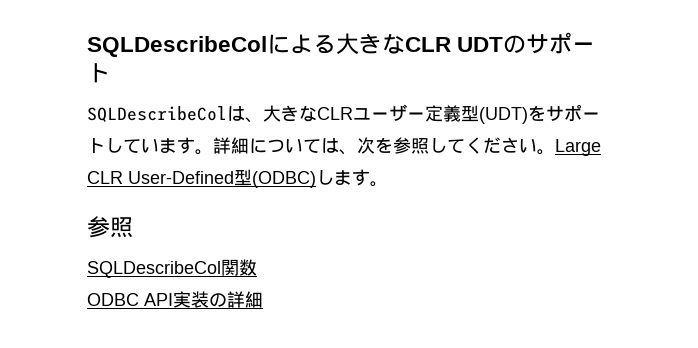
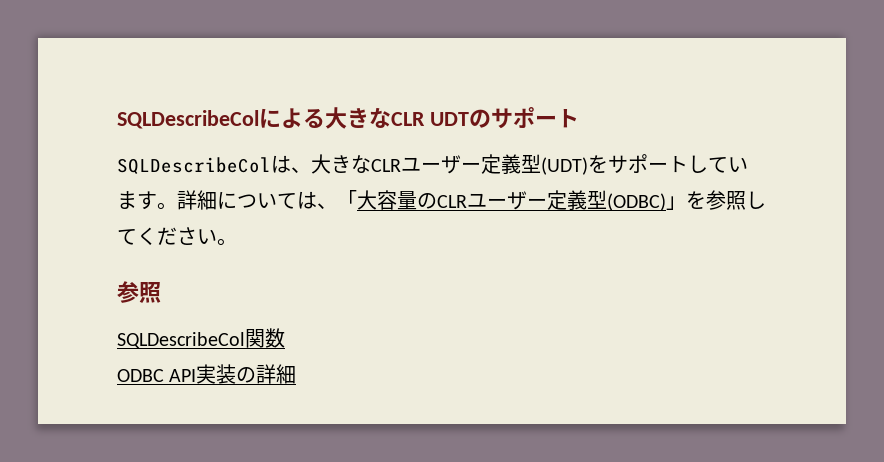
- 詳細については、次を参照してください。Large CLR User-Defined型(ODBC)します。
+ 詳細については、「大容量のCLRユーザー定義型(ODBC)」を参照してください。

